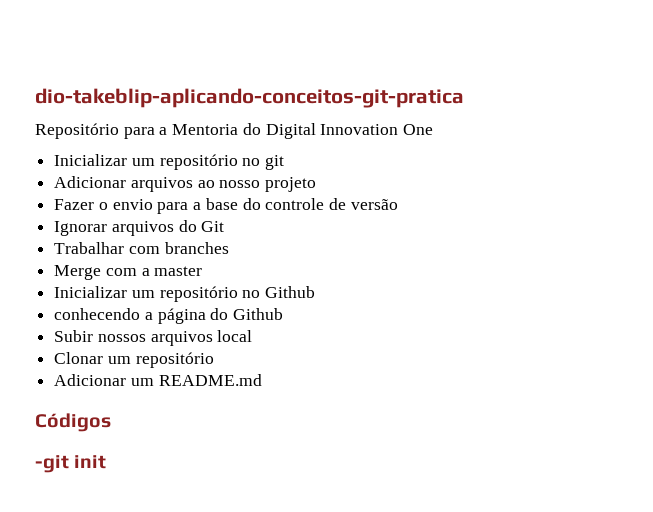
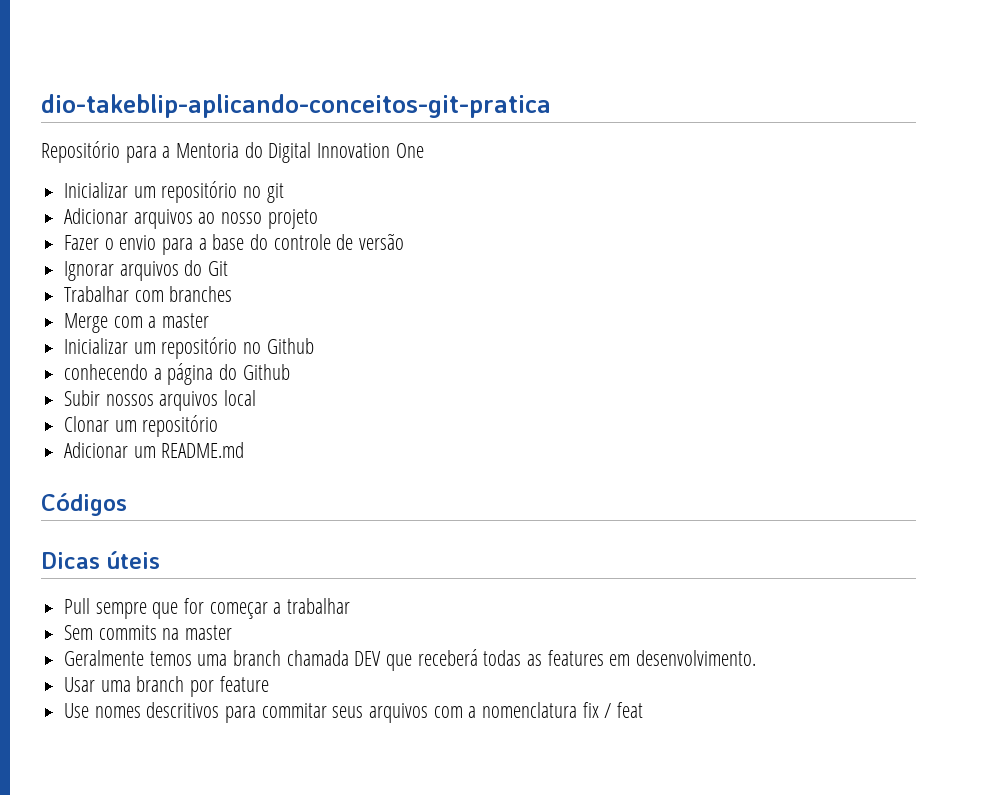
- -git init
+ Dicas úteis
+ Pull sempre que for começar a trabalhar
+ Sem commits na master
+ Geralmente temos uma branch chamada DEV que receberá todas as features em desenvolvimento.
+ Usar uma branch por feature
+ Use nomes descritivos para commitar seus arquivos com a nomenclatura fix / feat

